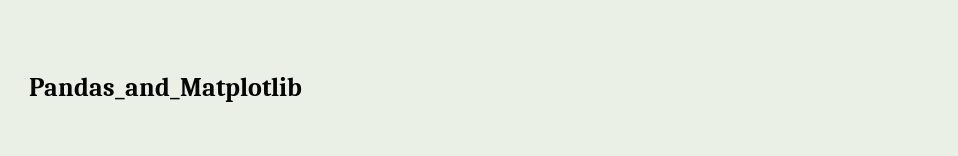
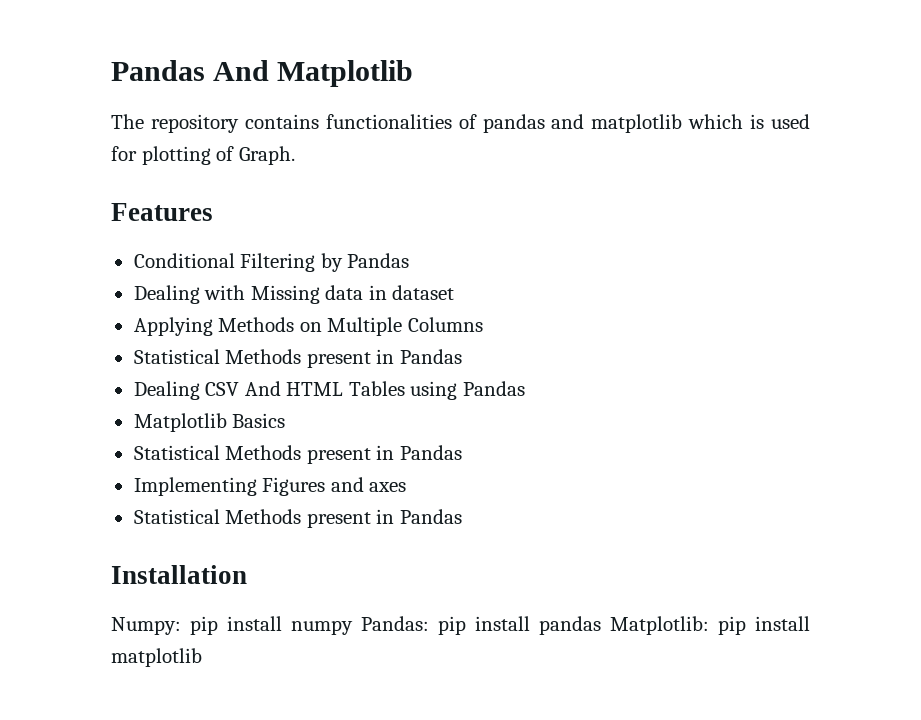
- Pandas_and_Matplotlib
+ Pandas And Matplotlib
+ The repository contains functionalities of pandas and matplotlib which is used for plotting of Graph.
+ Features
+ Conditional Filtering by Pandas
+ Dealing with Missing data in dataset
+ Applying Methods on Multiple Columns
+ Statistical Methods present in Pandas
+ Dealing CSV And HTML Tables using Pandas
+ Matplotlib Basics
+ Statistical Methods present in Pandas
+ Implementing Figures and axes
+ Statistical Methods present in Pandas
+ Installation
+ Numpy: pip install numpy Pandas: pip install pandas Matplotlib: pip install matplotlib

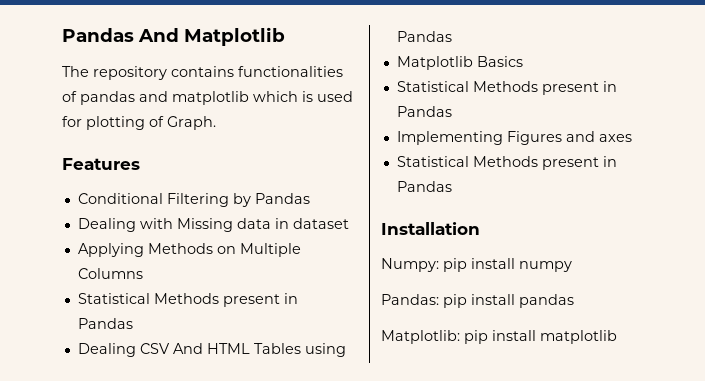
- Numpy: pip install numpy Pandas: pip install pandas Matplotlib: pip install matplotlib
+ Numpy: pip install numpy
+ Pandas: pip install pandas
+ Matplotlib: pip install matplotlib

